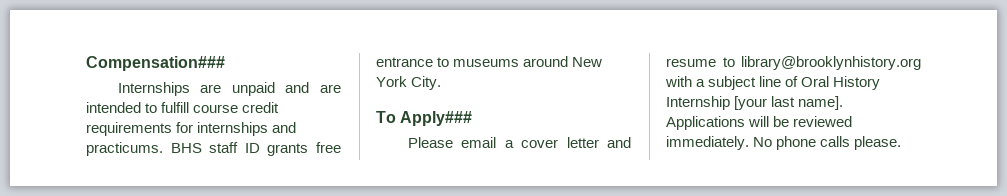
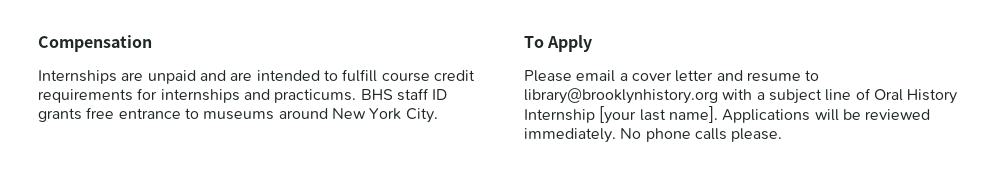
- Compensation###
+ Compensation
- To Apply###
+ To Apply

